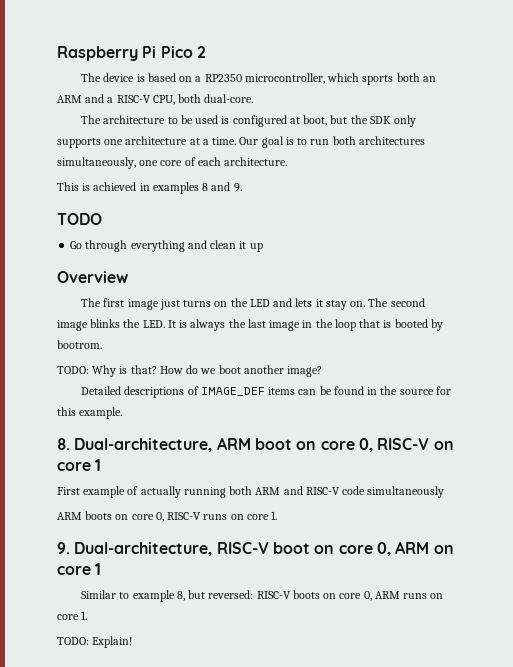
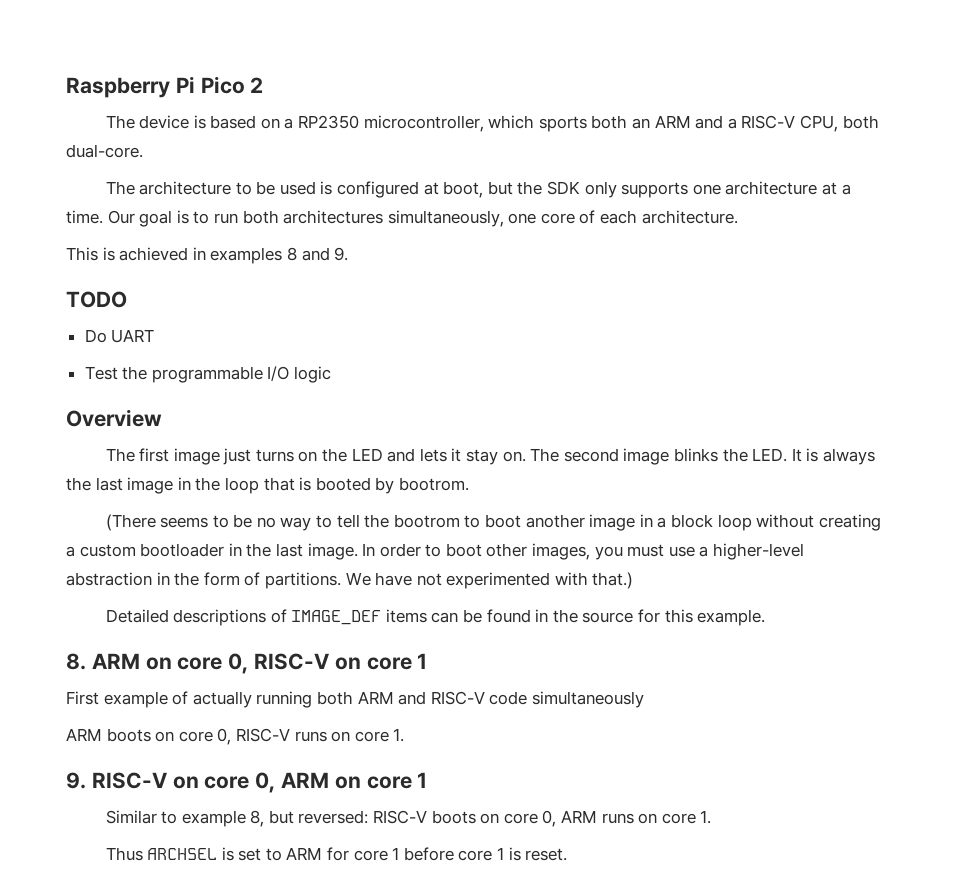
- Go through everything and clean it up
+ Do UART
+ Test the programmable I/O logic
- TODO: Why is that? How do we boot another image?
+ (There seems to be no way to tell the bootrom to boot another image in a block loop without creating a custom bootloader in the last image. In order to boot other images, you must use a higher-level abstraction in the form of partitions. We have not experimented with that.)
- 8. Dual-architecture, ARM boot on core 0, RISC-V on core 1
+ 8. ARM on core 0, RISC-V on core 1
- 9. Dual-architecture, RISC-V boot on core 0, ARM on core 1
+ 9. RISC-V on core 0, ARM on core 1
- TODO: Explain!
+ Thus ARCHSEL is set to ARM for core 1 before core 1 is reset.

